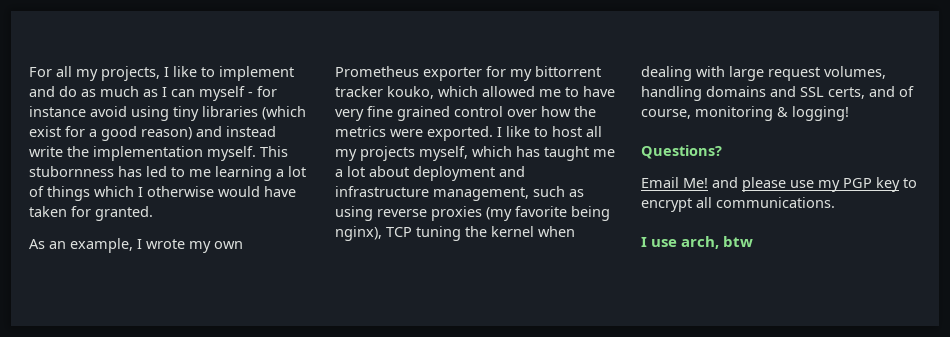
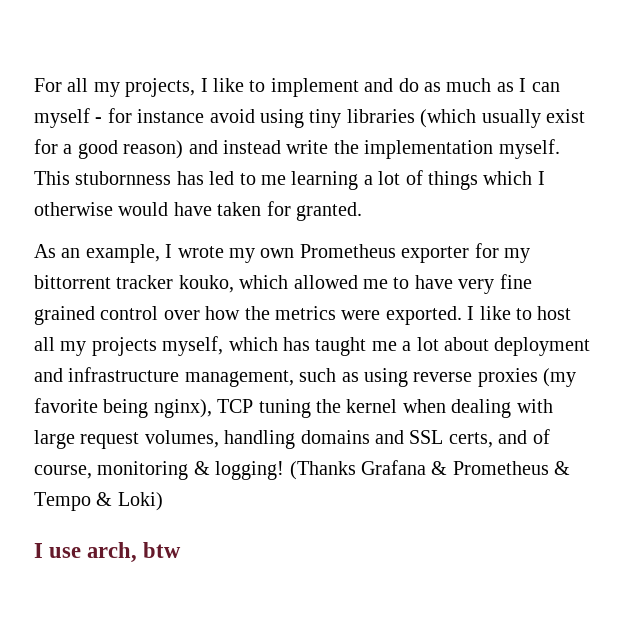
- For all my projects, I like to implement and do as much as I can myself - for instance avoid using tiny libraries (which exist for a good reason) and instead write the implementation myself.
+ For all my projects, I like to implement and do as much as I can myself - for instance avoid using tiny libraries (which usually exist for a good reason) and instead write the implementation myself.
- I like to host all my projects myself, which has taught me a lot about deployment and infrastructure management, such as using reverse proxies (my favorite being nginx), TCP tuning the kernel when dealing with large request volumes, handling domains and SSL certs, and of course, monitoring & logging!
- Questions?
- Email Me! and please use my PGP key to encrypt all communications.
+ I like to host all my projects myself, which has taught me a lot about deployment and infrastructure management, such as using reverse proxies (my favorite being nginx), TCP tuning the kernel when dealing with large request volumes, handling domains and SSL certs, and of course, monitoring & logging! (Thanks Grafana & Prometheus & Tempo & Loki)

